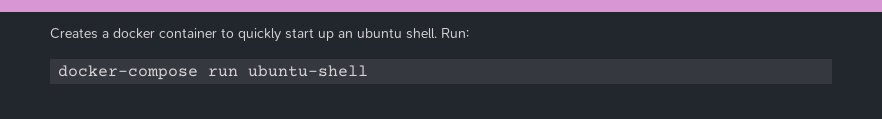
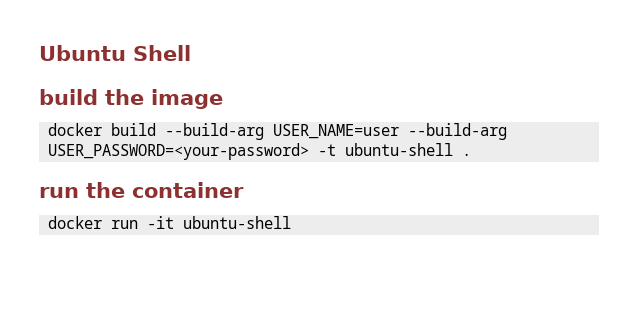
- Creates a docker container to quickly start up an ubuntu shell. Run:
- docker-compose run ubuntu-shell
+ Ubuntu Shell
+ build the image
+ docker build --build-arg USER_NAME=user --build-arg USER_PASSWORD=<your-password> -t ubuntu-shell .
+ run the container
+ docker run -it ubuntu-shell

